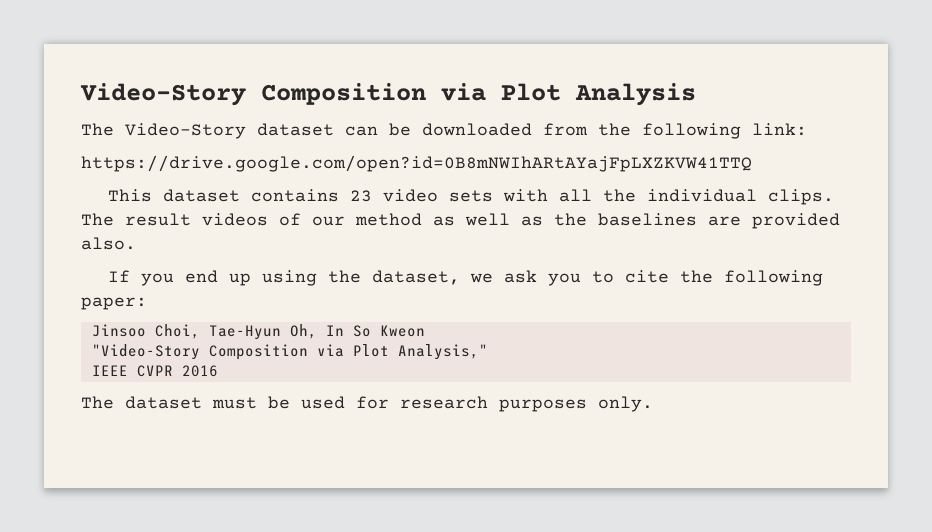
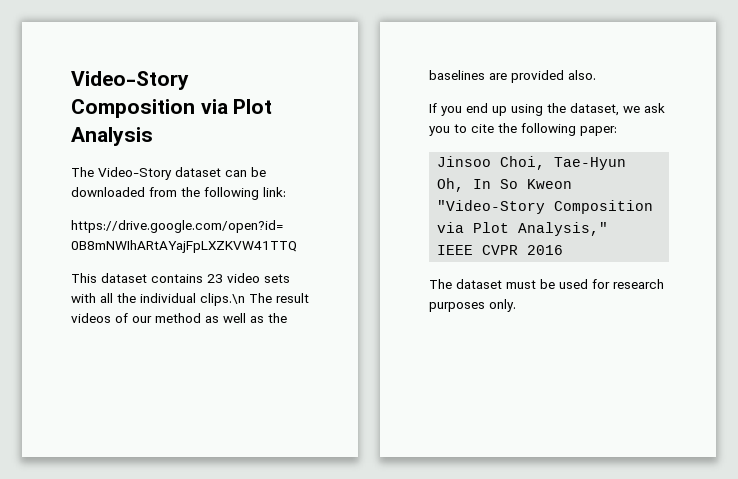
- This dataset contains 23 video sets with all the individual clips. The result videos of our method as well as the baselines are provided also.
+ This dataset contains 23 video sets with all the individual clips.\n The result videos of our method as well as the baselines are provided also.

